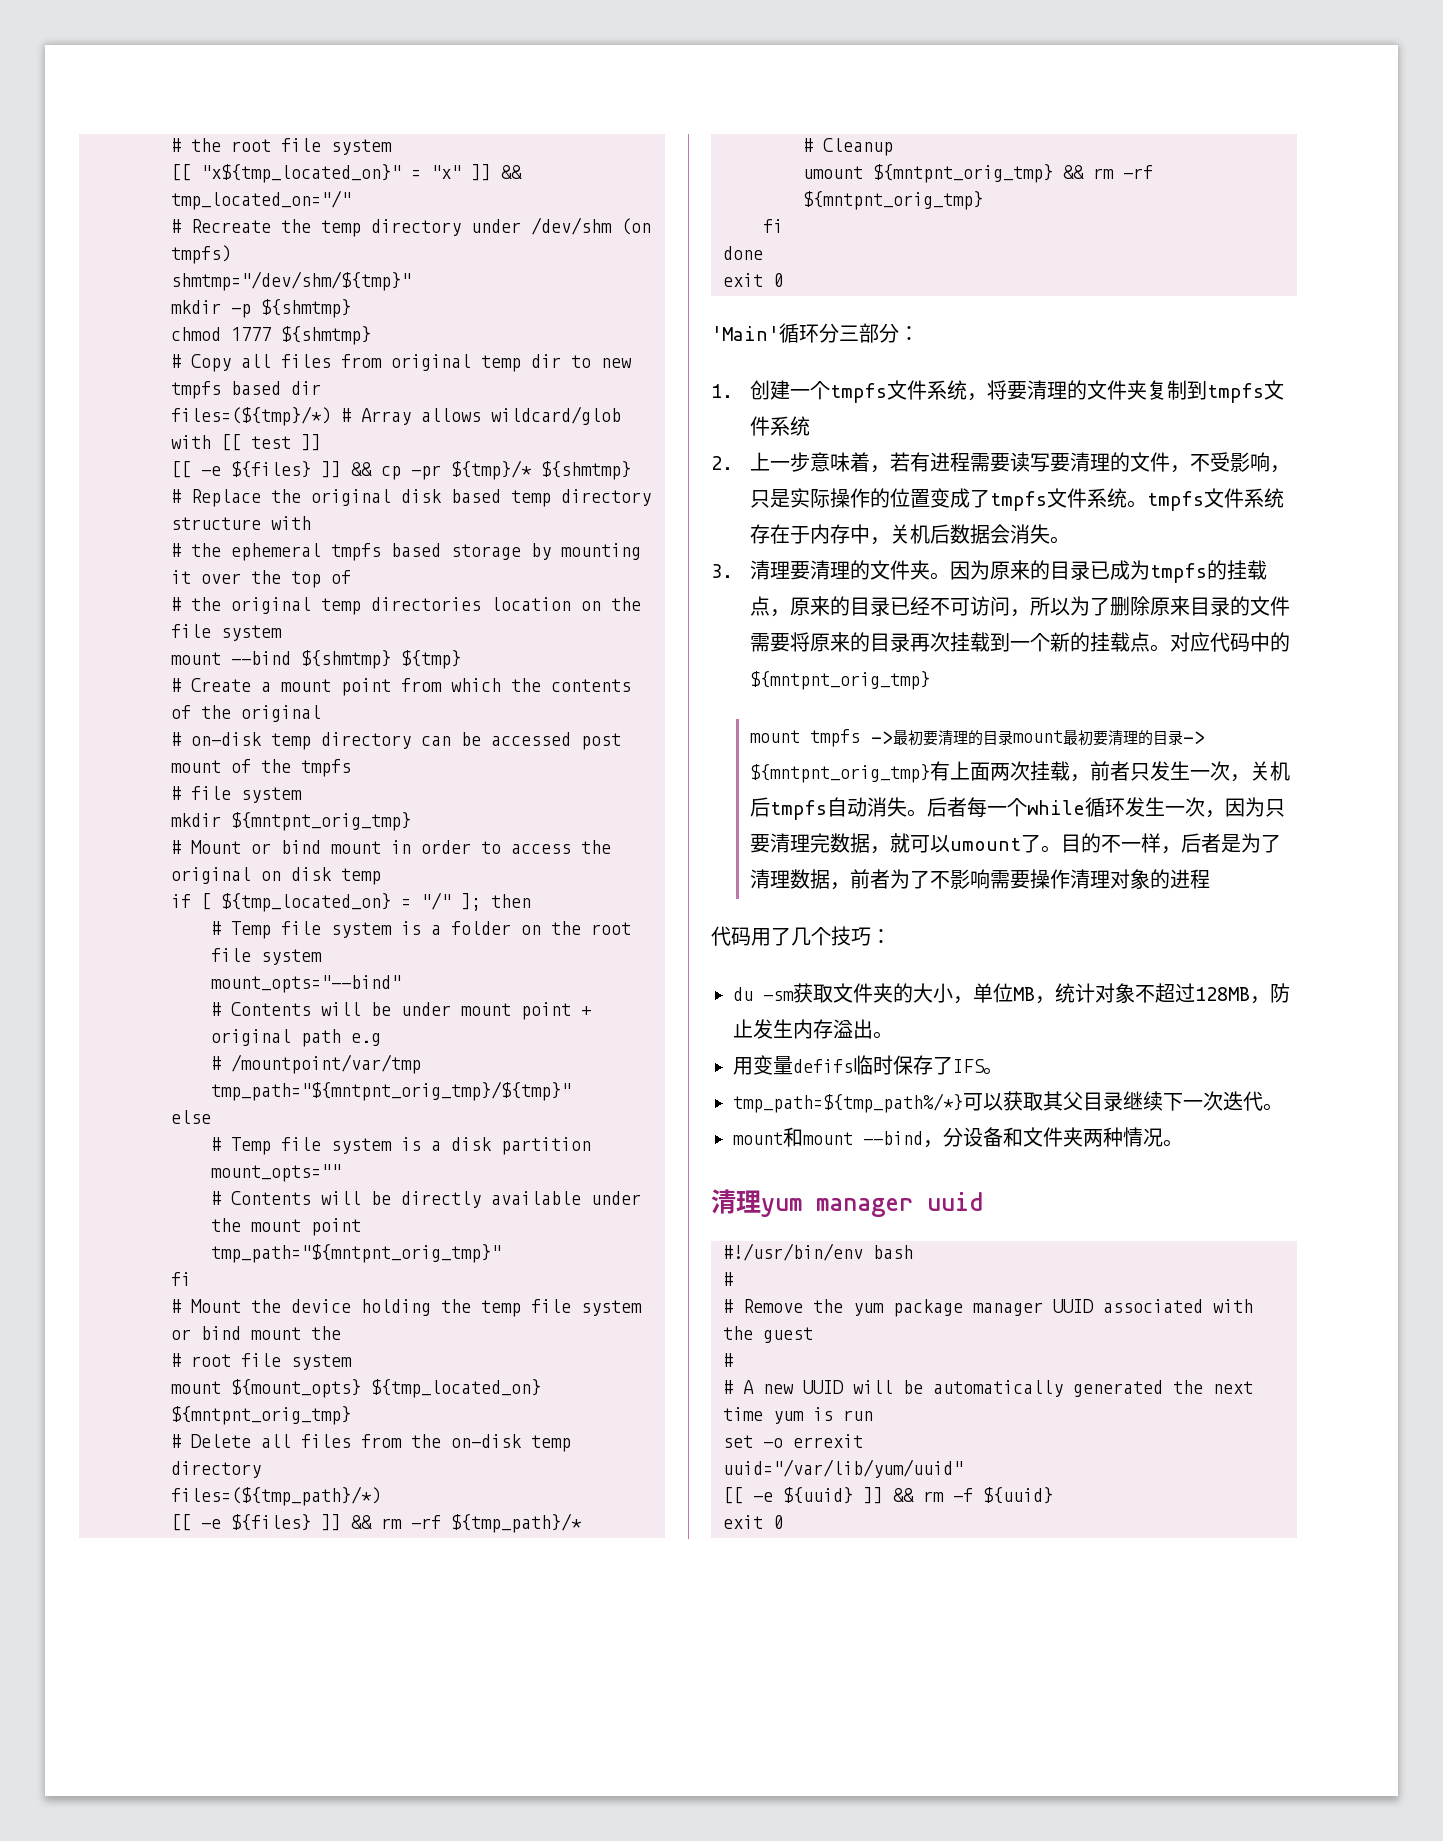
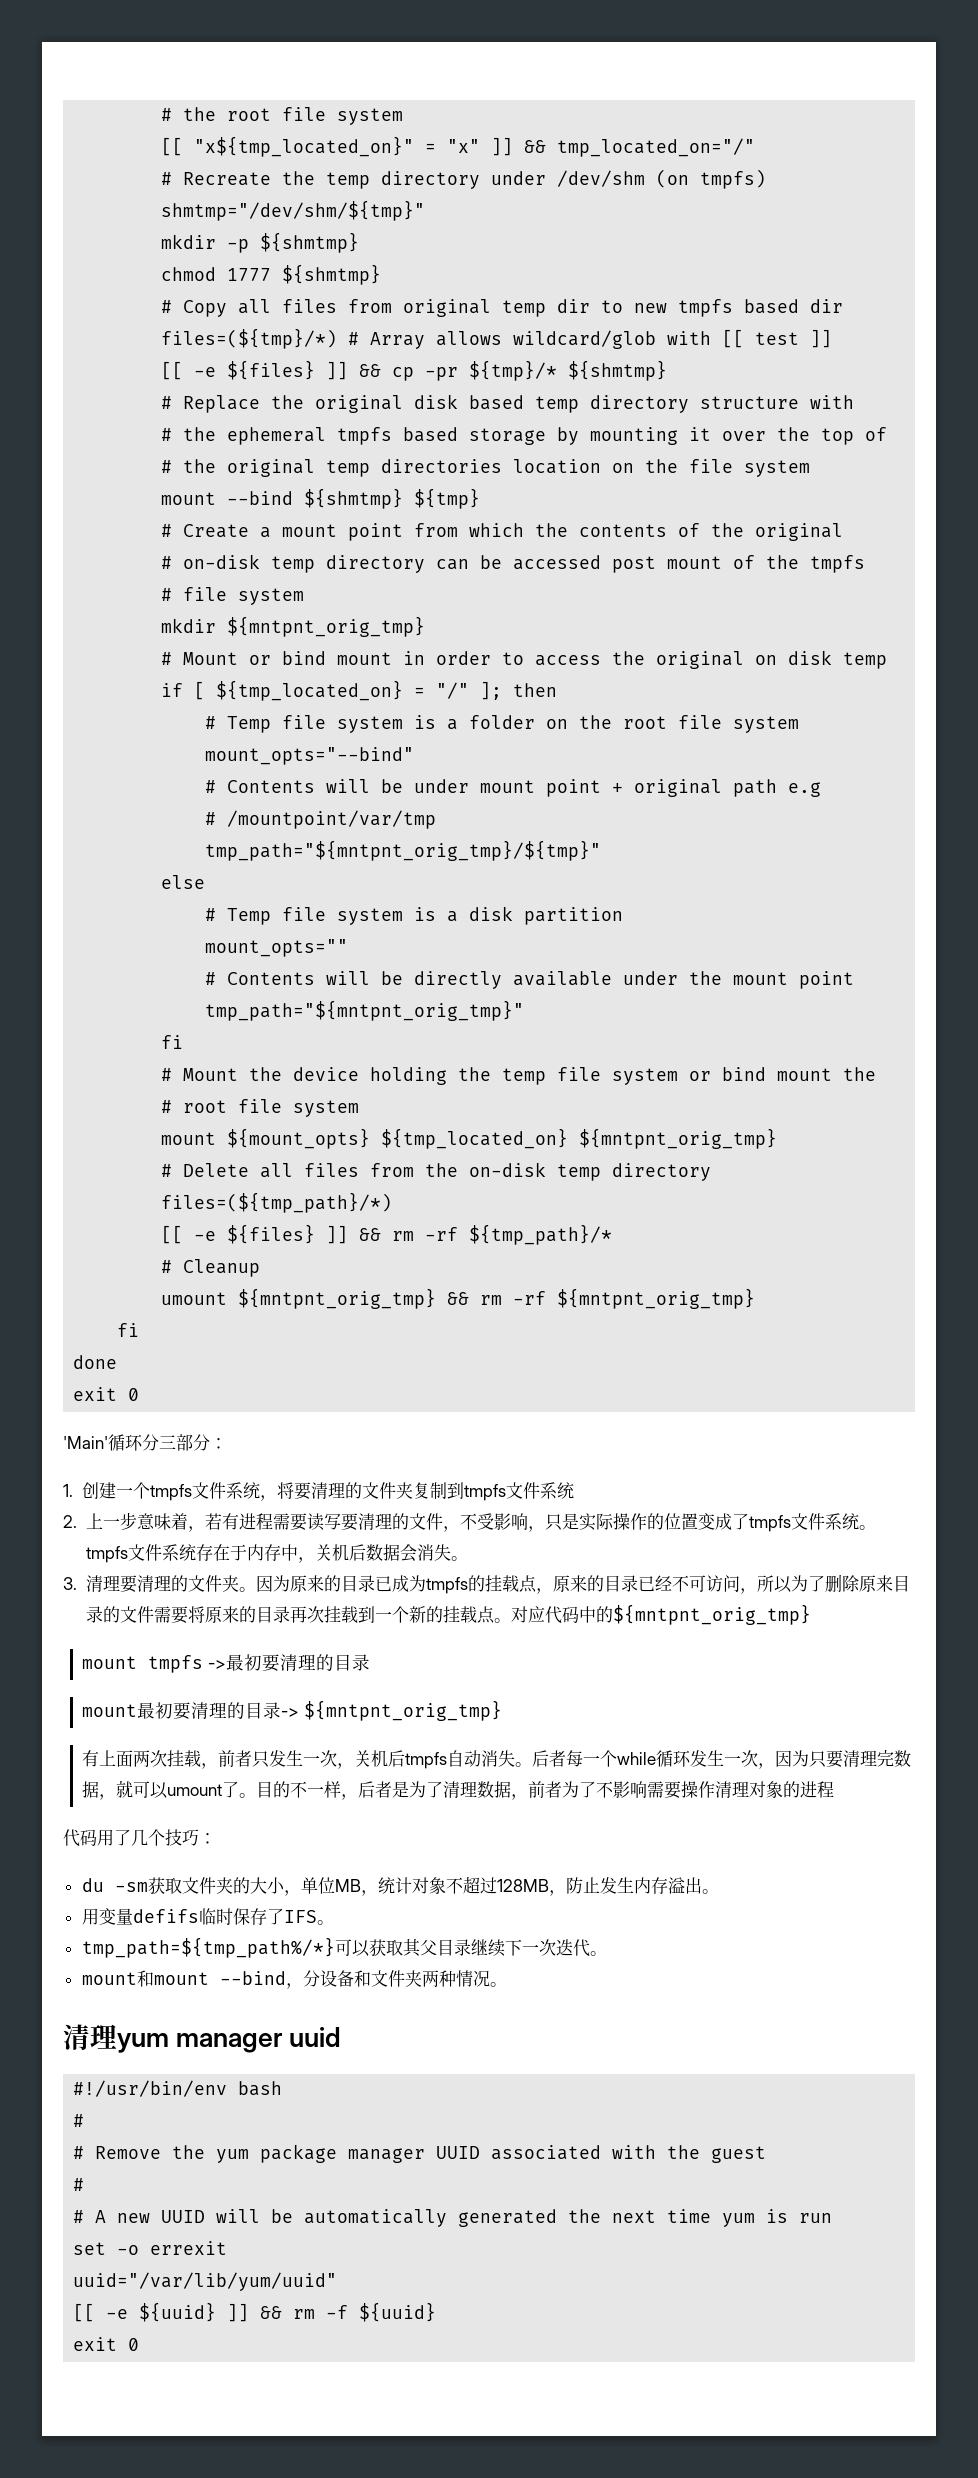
- mount tmpfs ->最初要清理的目录mount最初要清理的目录-> ${mntpnt_orig_tmp}有上面两次挂载，前者只发生一次，关机后tmpfs自动消失。
+ mount tmpfs ->最初要清理的目录
+ mount最初要清理的目录-> ${mntpnt_orig_tmp}
+ 有上面两次挂载，前者只发生一次，关机后tmpfs自动消失。

